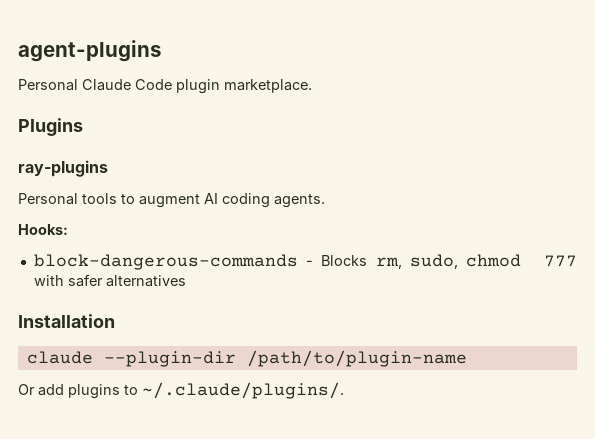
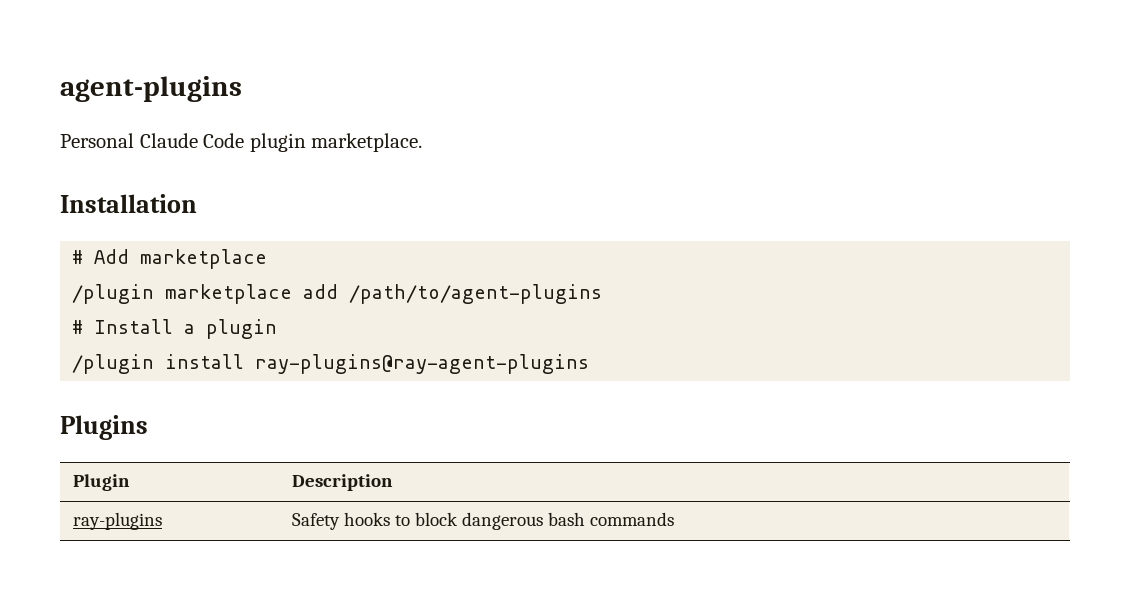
+ Installation
+ # Add marketplace
+ /plugin marketplace add /path/to/agent-plugins
+ # Install a plugin
+ /plugin install ray-plugins@ray-agent-plugins
  Plugins
- ray-plugins
- Personal tools to augment AI coding agents.
- Hooks:
- block-dangerous-commands - Blocks rm, sudo, chmod 777 with safer alternatives
- Installation
- claude --plugin-dir /path/to/plugin-name
- Or add plugins to ~/.claude/plugins/.
+ Plugin | Description
+ ray-plugins | Safety hooks to block dangerous bash commands

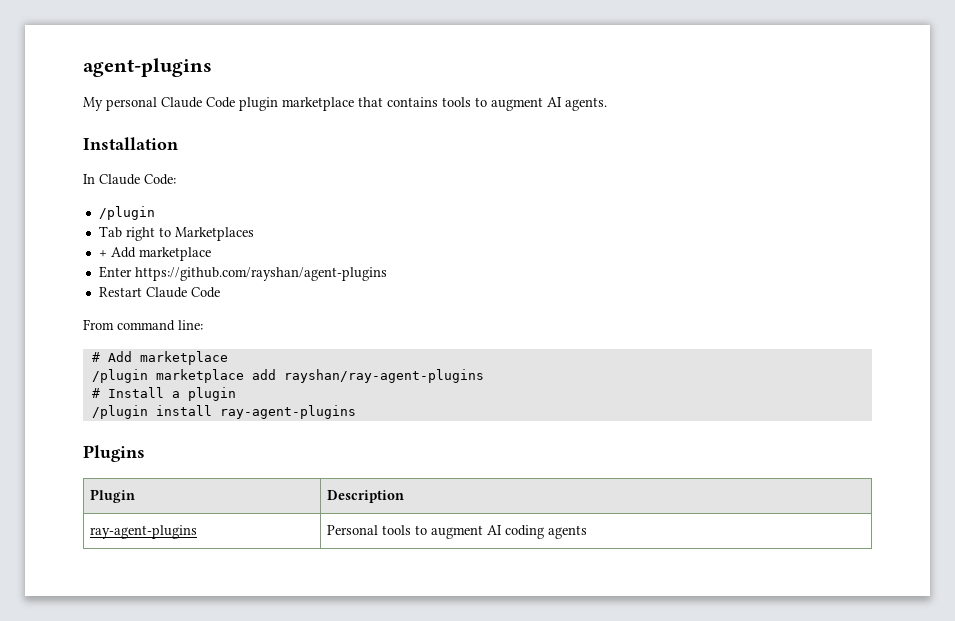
- Personal Claude Code plugin marketplace.
+ My personal Claude Code plugin marketplace that contains tools to augment AI agents.
  Installation
+ In Claude Code:
+ /plugin
+ Tab right to Marketplaces
+ + Add marketplace
+ Enter https://github.com/rayshan/agent-plugins
+ Restart Claude Code
+ From command line:
- /plugin marketplace add /path/to/agent-plugins
+ /plugin marketplace add rayshan/ray-agent-plugins
- /plugin install ray-plugins@ray-agent-plugins
+ /plugin install ray-agent-plugins
- ray-plugins | Safety hooks to block dangerous bash commands
+ ray-agent-plugins | Personal tools to augment AI coding agents

